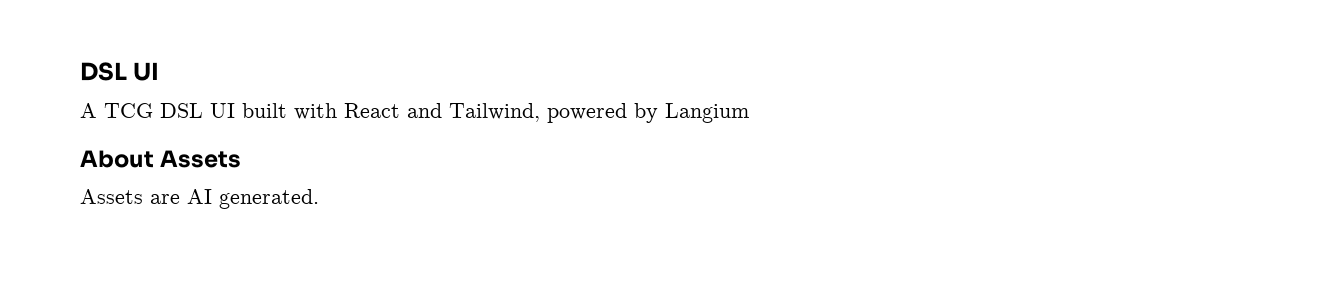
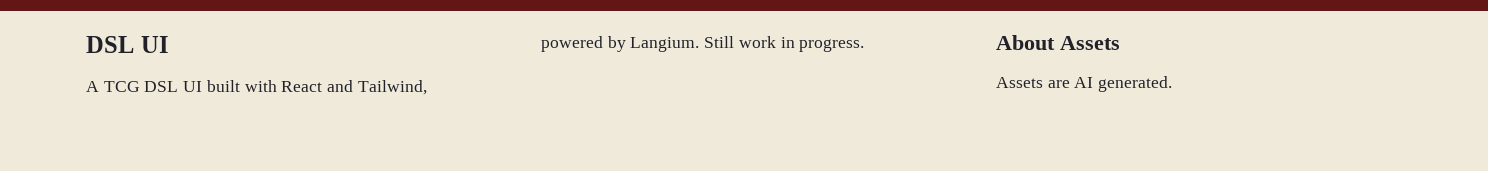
- A TCG DSL UI built with React and Tailwind, powered by Langium
+ A TCG DSL UI built with React and Tailwind, powered by Langium. Still work in progress.

